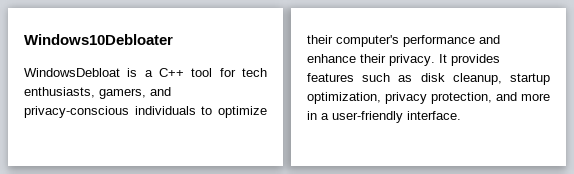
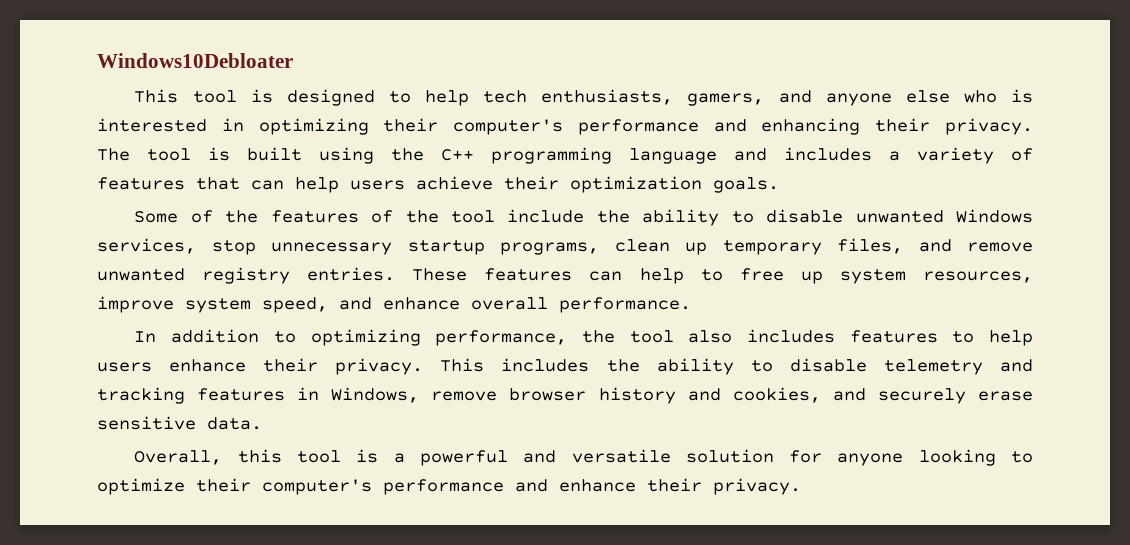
- WindowsDebloat is a C++ tool for tech enthusiasts, gamers, and privacy-conscious individuals to optimize their computer's performance and enhance their privacy. It provides features such as disk cleanup, startup optimization, privacy protection, and more in a user-friendly interface.
+ This tool is designed to help tech enthusiasts, gamers, and anyone else who is interested in optimizing their computer's performance and enhancing their privacy. The tool is built using the C++ programming language and includes a variety of features that can help users achieve their optimization goals.
+ Some of the features of the tool include the ability to disable unwanted Windows services, stop unnecessary startup programs, clean up temporary files, and remove unwanted registry entries. These features can help to free up system resources, improve system speed, and enhance overall performance.
+ In addition to optimizing performance, the tool also includes features to help users enhance their privacy. This includes the ability to disable telemetry and tracking features in Windows, remove browser history and cookies, and securely erase sensitive data.
+ Overall, this tool is a powerful and versatile solution for anyone looking to optimize their computer's performance and enhance their privacy.

